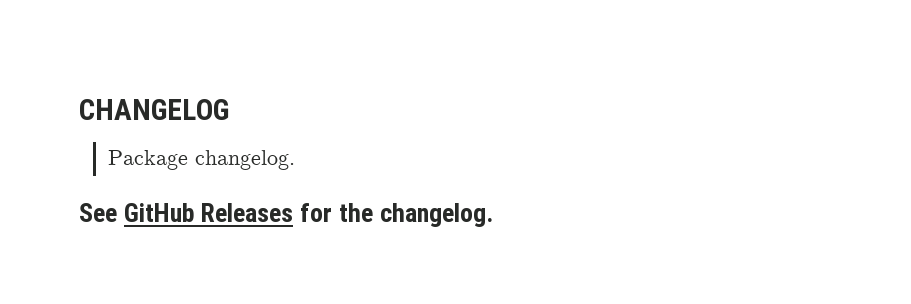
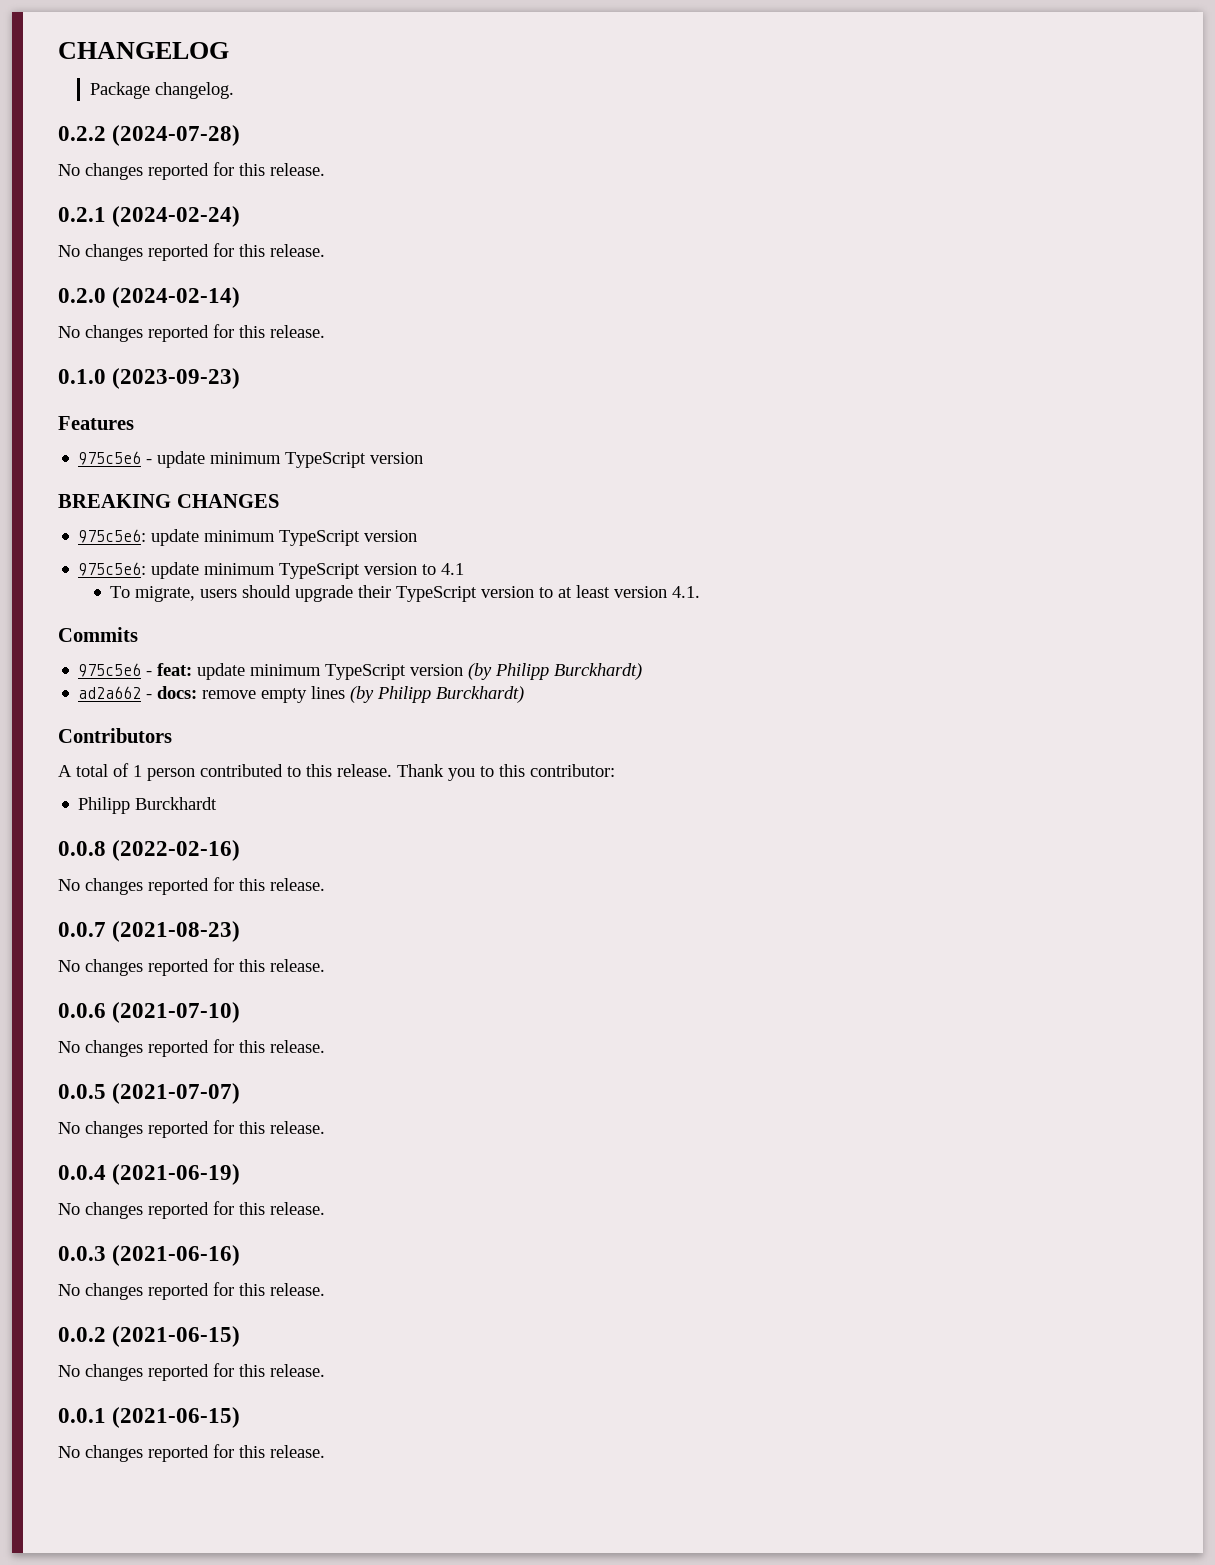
- See GitHub Releases for the changelog.
+ 0.2.2 (2024-07-28)
+ No changes reported for this release.
+ 0.2.1 (2024-02-24)
+ No changes reported for this release.
+ 0.2.0 (2024-02-14)
+ No changes reported for this release.
+ 0.1.0 (2023-09-23)
+ Features
+ 975c5e6 - update minimum TypeScript version
+ BREAKING CHANGES
+ 975c5e6: update minimum TypeScript version
+ 975c5e6: update minimum TypeScript version to 4.1
+ To migrate, users should upgrade their TypeScript version to at least version 4.1.
+ Commits
+ 975c5e6 - feat: update minimum TypeScript version (by Philipp Burckhardt)
+ ad2a662 - docs: remove empty lines (by Philipp Burckhardt)
+ Contributors
+ A total of 1 person contributed to this release. Thank you to this contributor:
+ Philipp Burckhardt
+ 0.0.8 (2022-02-16)
+ No changes reported for this release.
+ 0.0.7 (2021-08-23)
+ No changes reported for this release.
+ 0.0.6 (2021-07-10)
+ No changes reported for this release.
+ 0.0.5 (2021-07-07)
+ No changes reported for this release.
+ 0.0.4 (2021-06-19)
+ No changes reported for this release.
+ 0.0.3 (2021-06-16)
+ No changes reported for this release.
+ 0.0.2 (2021-06-15)
+ No changes reported for this release.
+ 0.0.1 (2021-06-15)
+ No changes reported for this release.

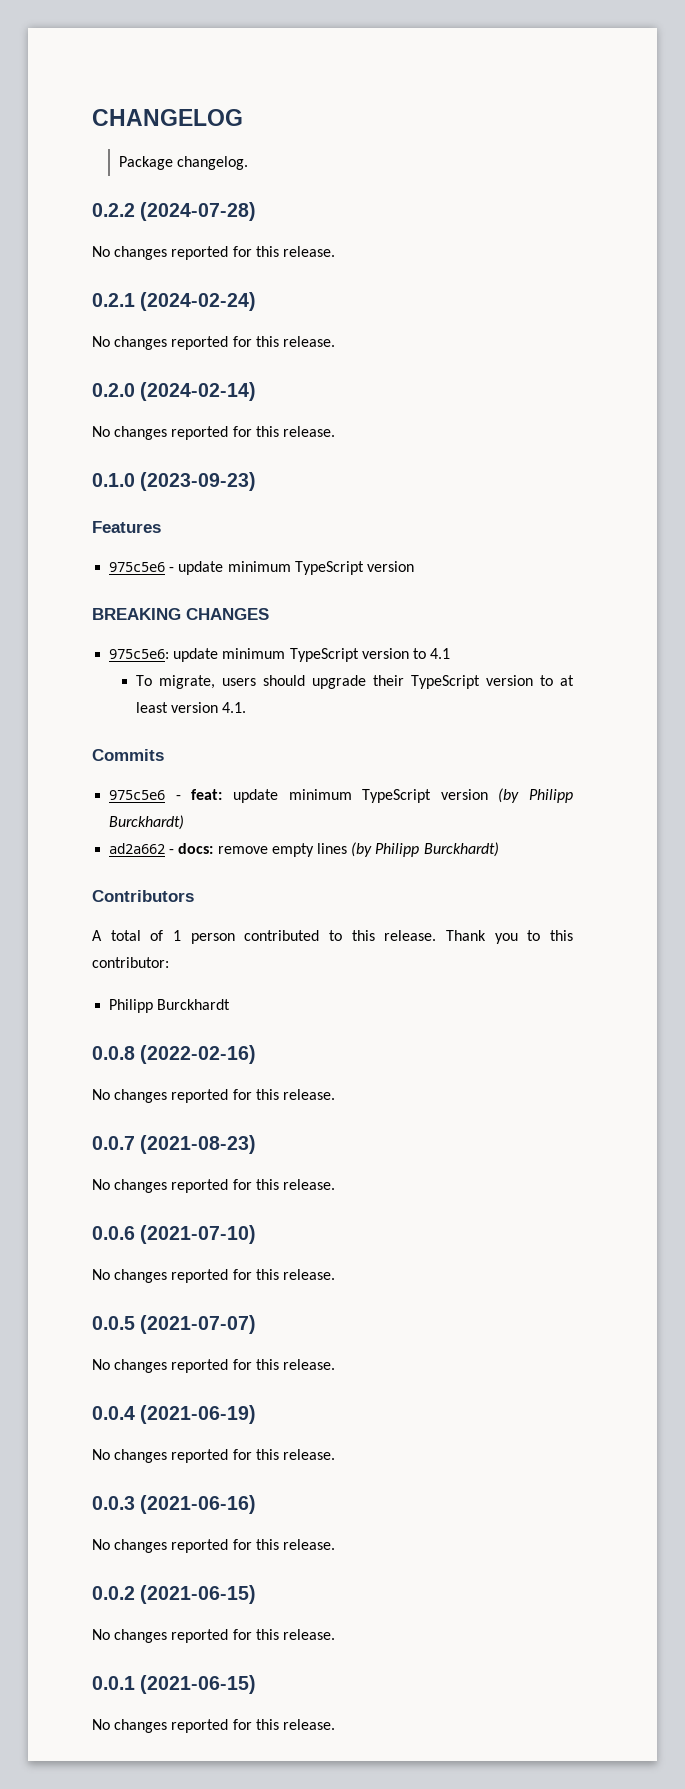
  BREAKING CHANGES
- 975c5e6: update minimum TypeScript version

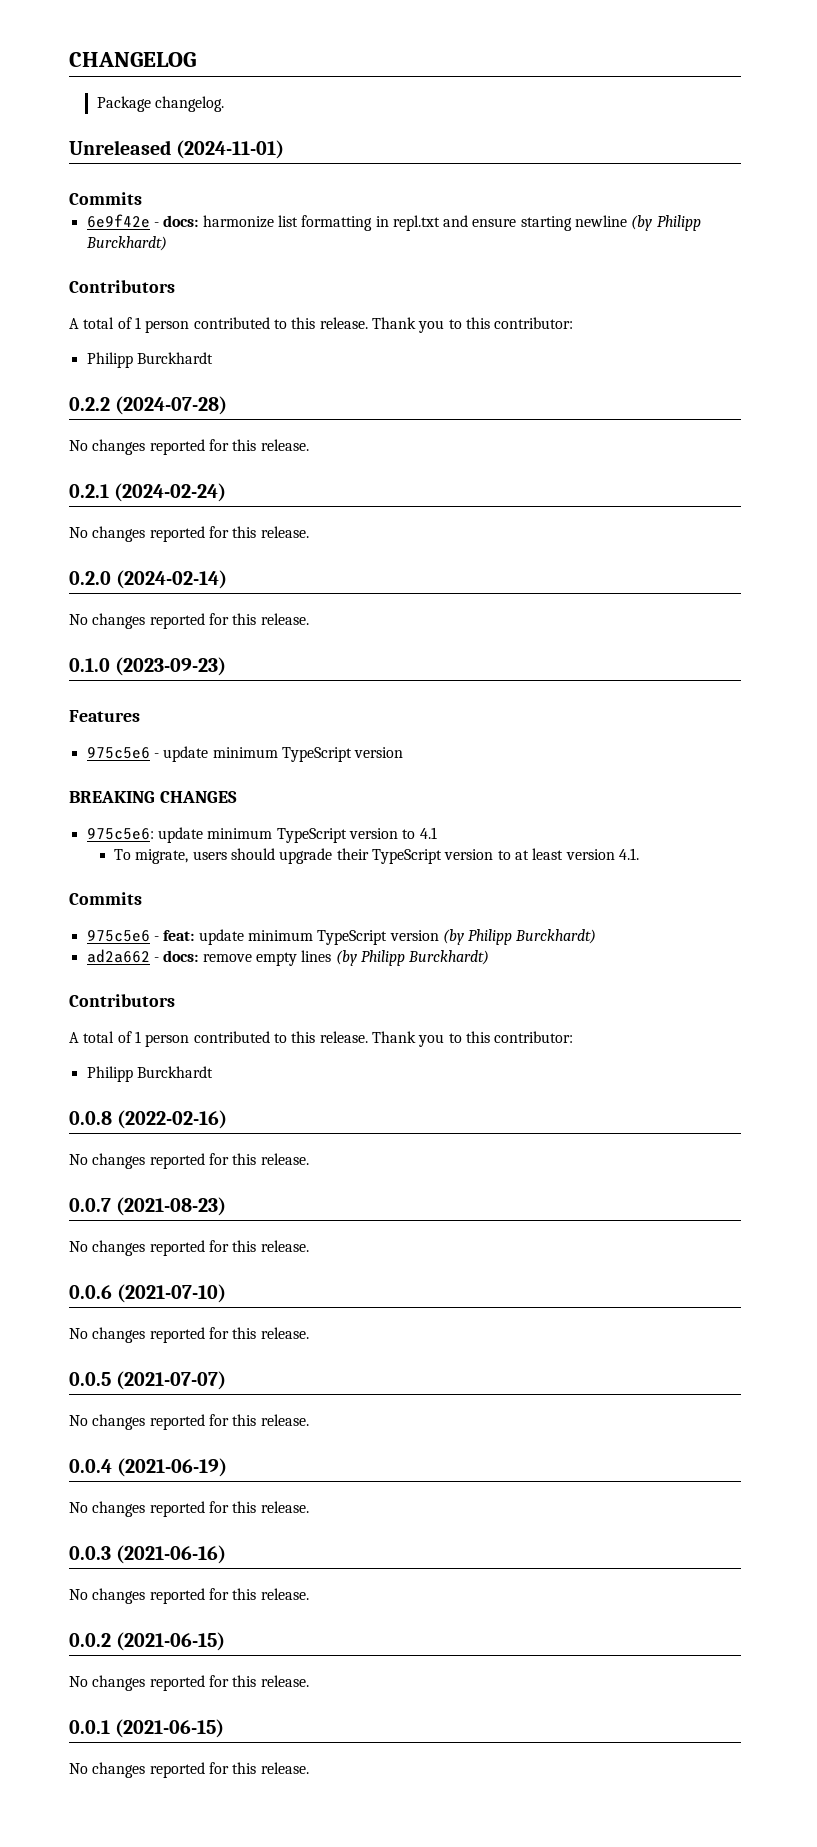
+ Unreleased (2024-11-01)
+ Commits
+ 6e9f42e - docs: harmonize list formatting in repl.txt and ensure starting newline (by Philipp Burckhardt)
+ Contributors
+ A total of 1 person contributed to this release. Thank you to this contributor:
+ Philipp Burckhardt

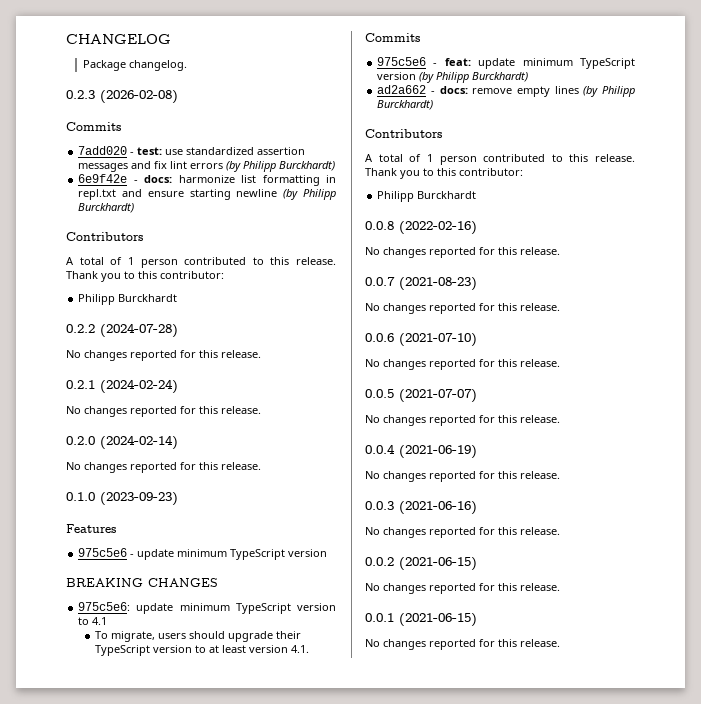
- Unreleased (2024-11-01)
+ 0.2.3 (2026-02-08)
  Commits
+ 7add020 - test: use standardized assertion messages and fix lint errors (by Philipp Burckhardt)

